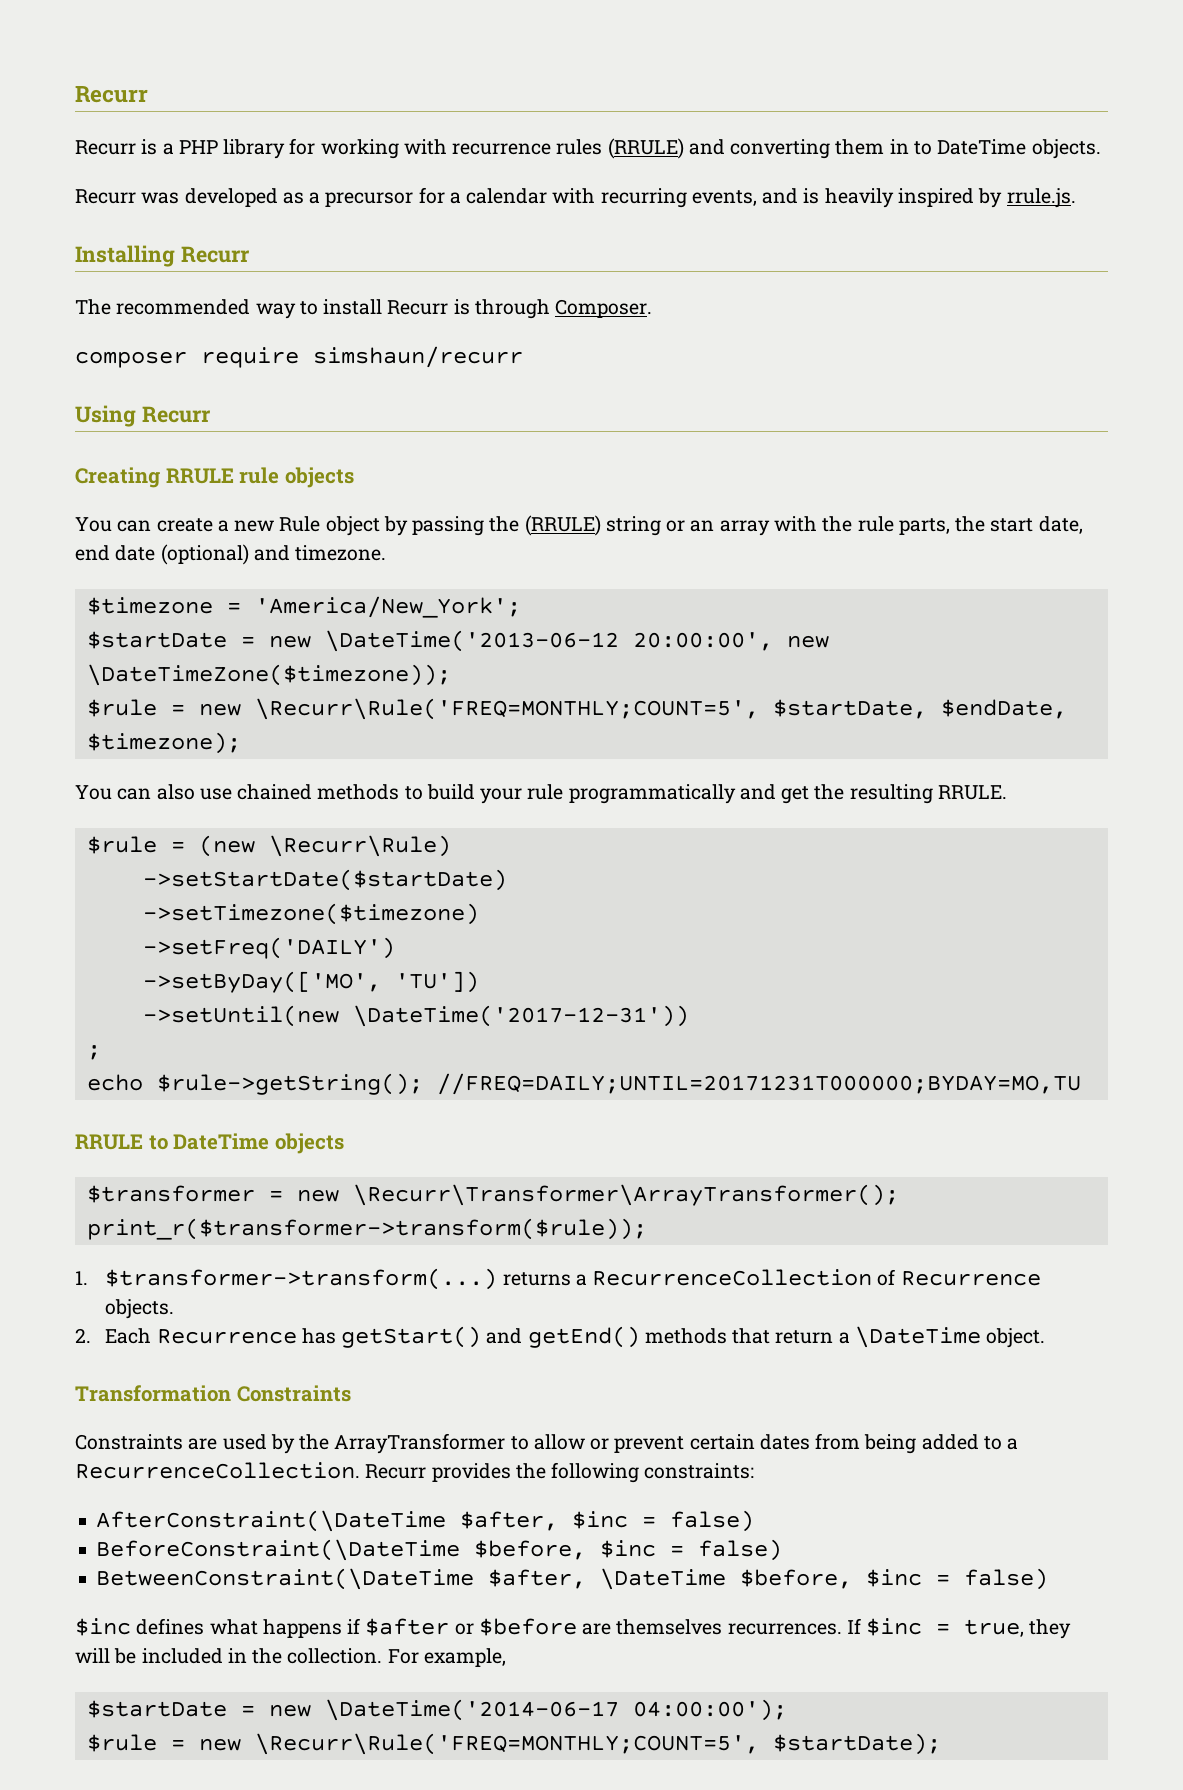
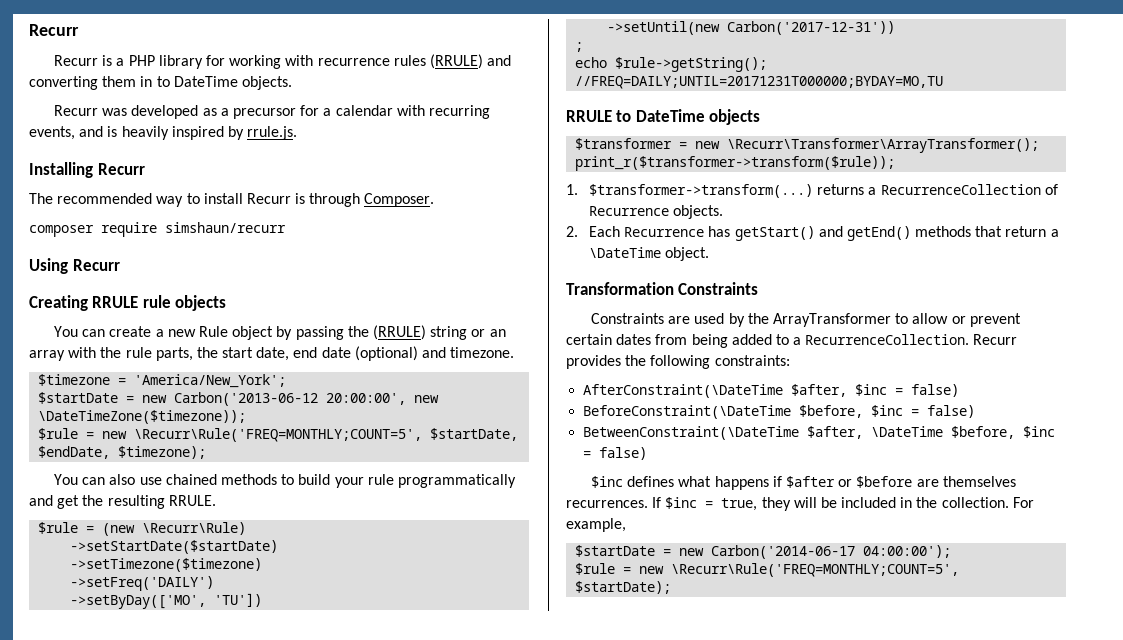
- $startDate = new \DateTime('2013-06-12 20:00:00', new \DateTimeZone($timezone));
+ $startDate = new Carbon('2013-06-12 20:00:00', new \DateTimeZone($timezone));
- ->setUntil(new \DateTime('2017-12-31'))
+ ->setUntil(new Carbon('2017-12-31'))
- $startDate = new \DateTime('2014-06-17 04:00:00');
+ $startDate = new Carbon('2014-06-17 04:00:00');

